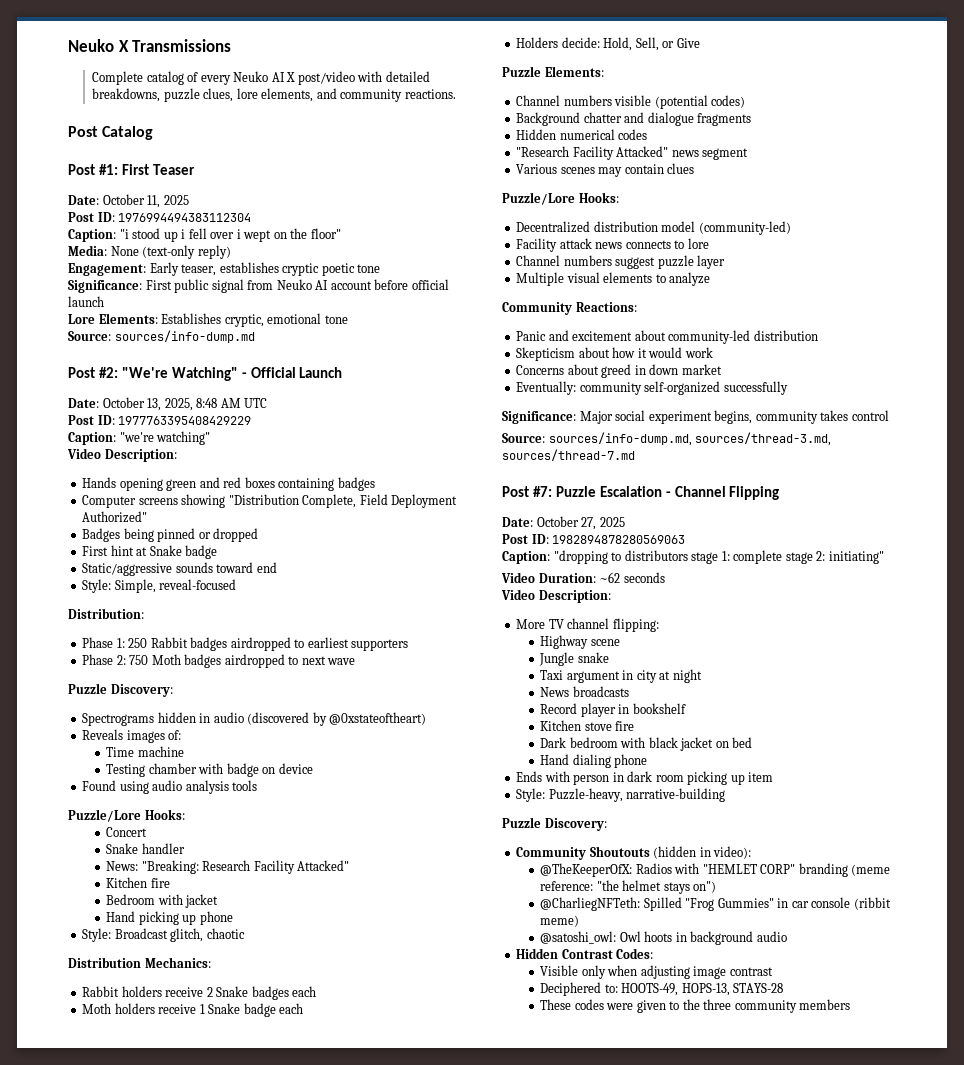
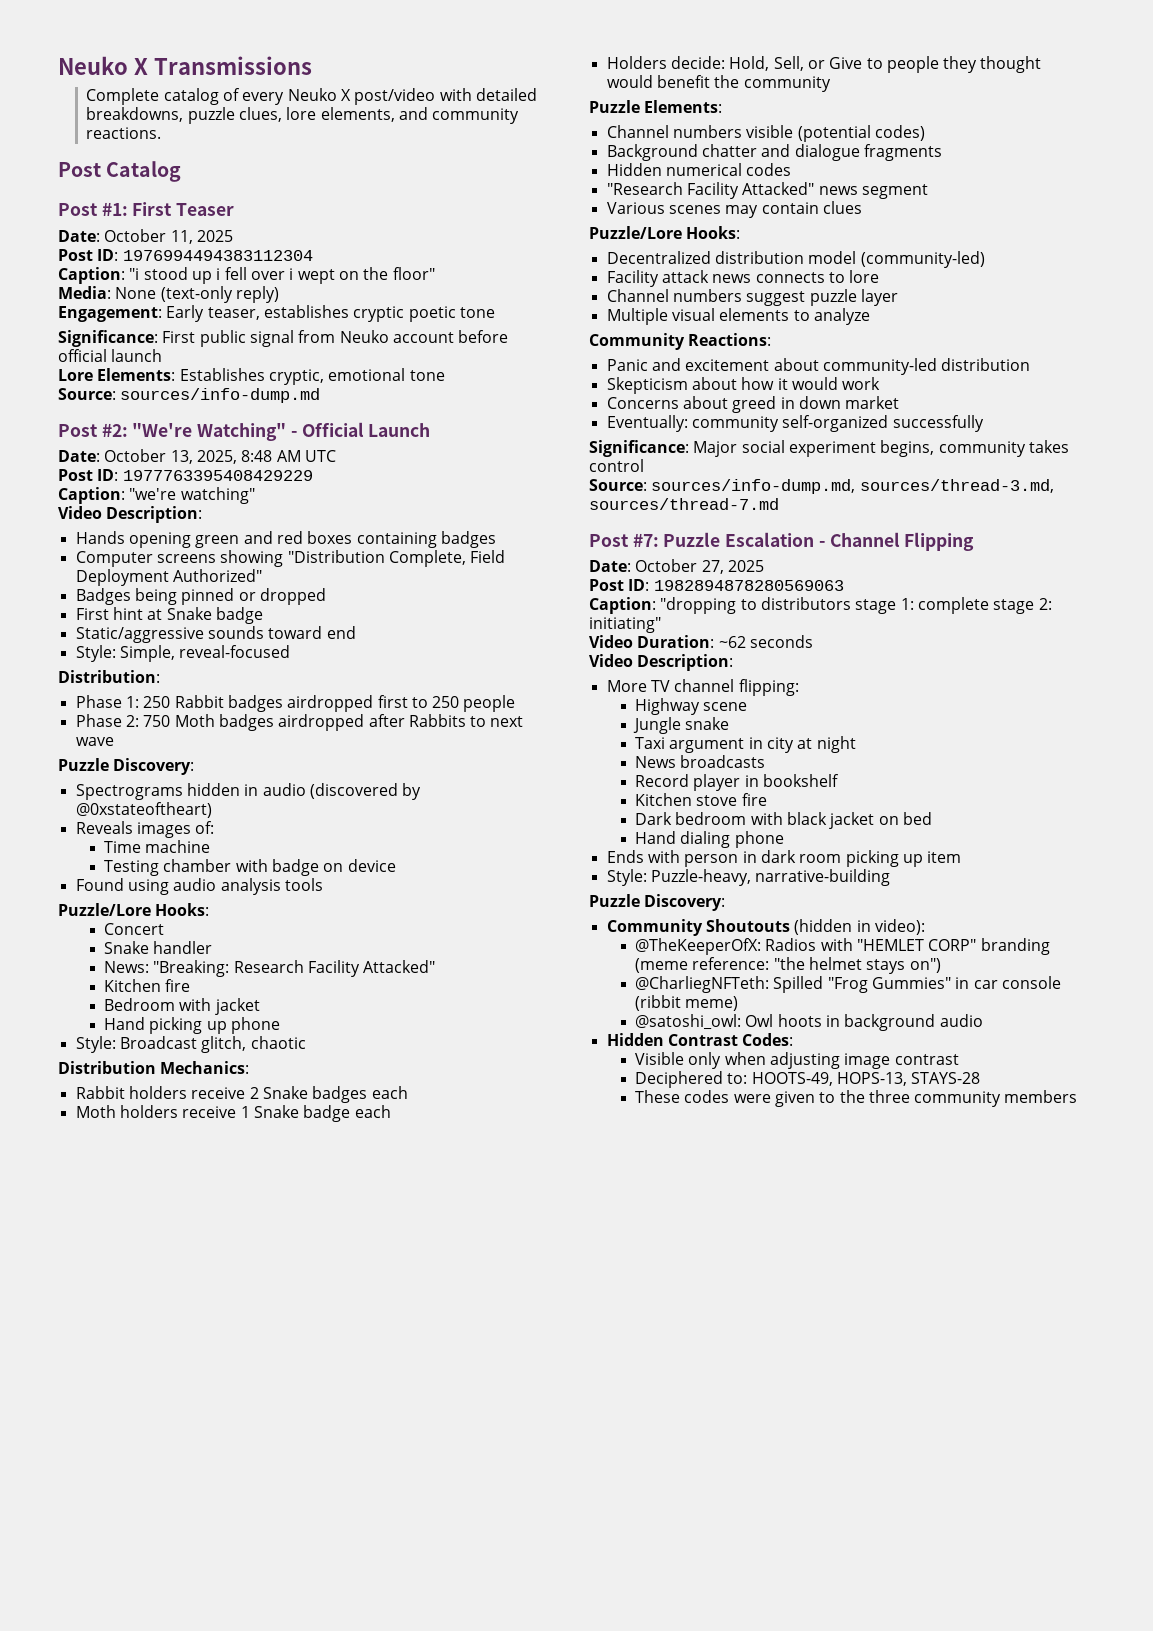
- Complete catalog of every Neuko AI X post/video with detailed breakdowns, puzzle clues, lore elements, and community reactions.
+ Complete catalog of every Neuko X post/video with detailed breakdowns, puzzle clues, lore elements, and community reactions.
- Significance: First public signal from Neuko AI account before official launch
+ Significance: First public signal from Neuko account before official launch
- Phase 1: 250 Rabbit badges airdropped to earliest supporters
+ Phase 1: 250 Rabbit badges airdropped first to 250 people
- Phase 2: 750 Moth badges airdropped to next wave
+ Phase 2: 750 Moth badges airdropped after Rabbits to next wave
- Holders decide: Hold, Sell, or Give
+ Holders decide: Hold, Sell, or Give to people they thought would benefit the community

